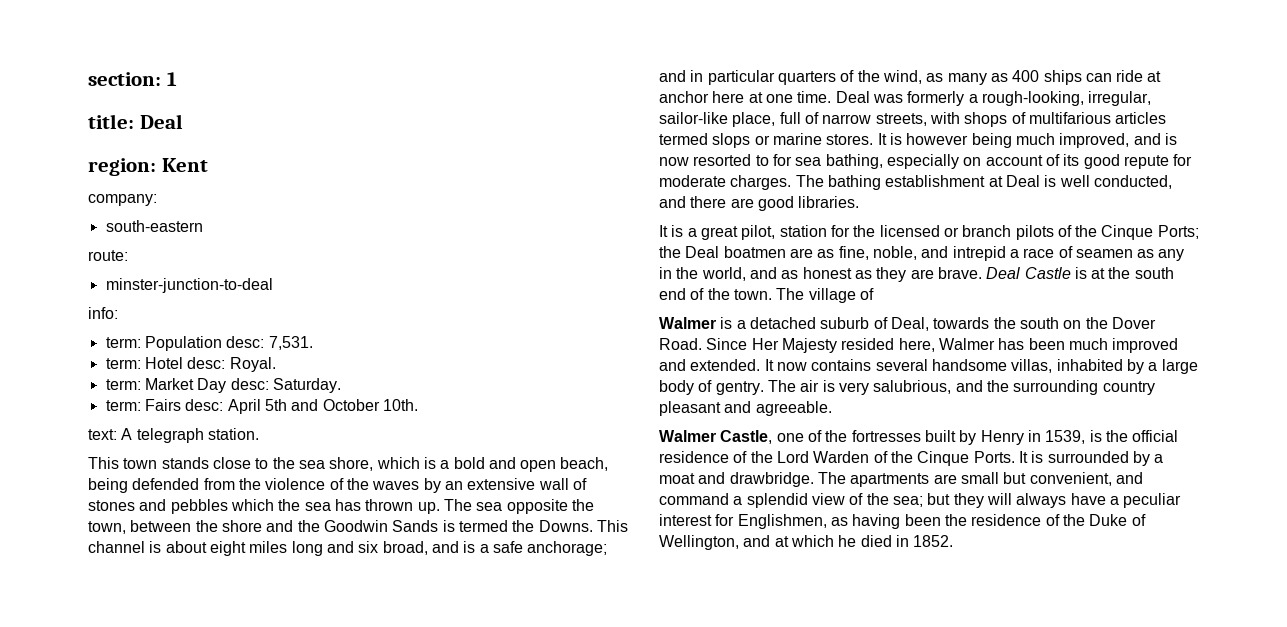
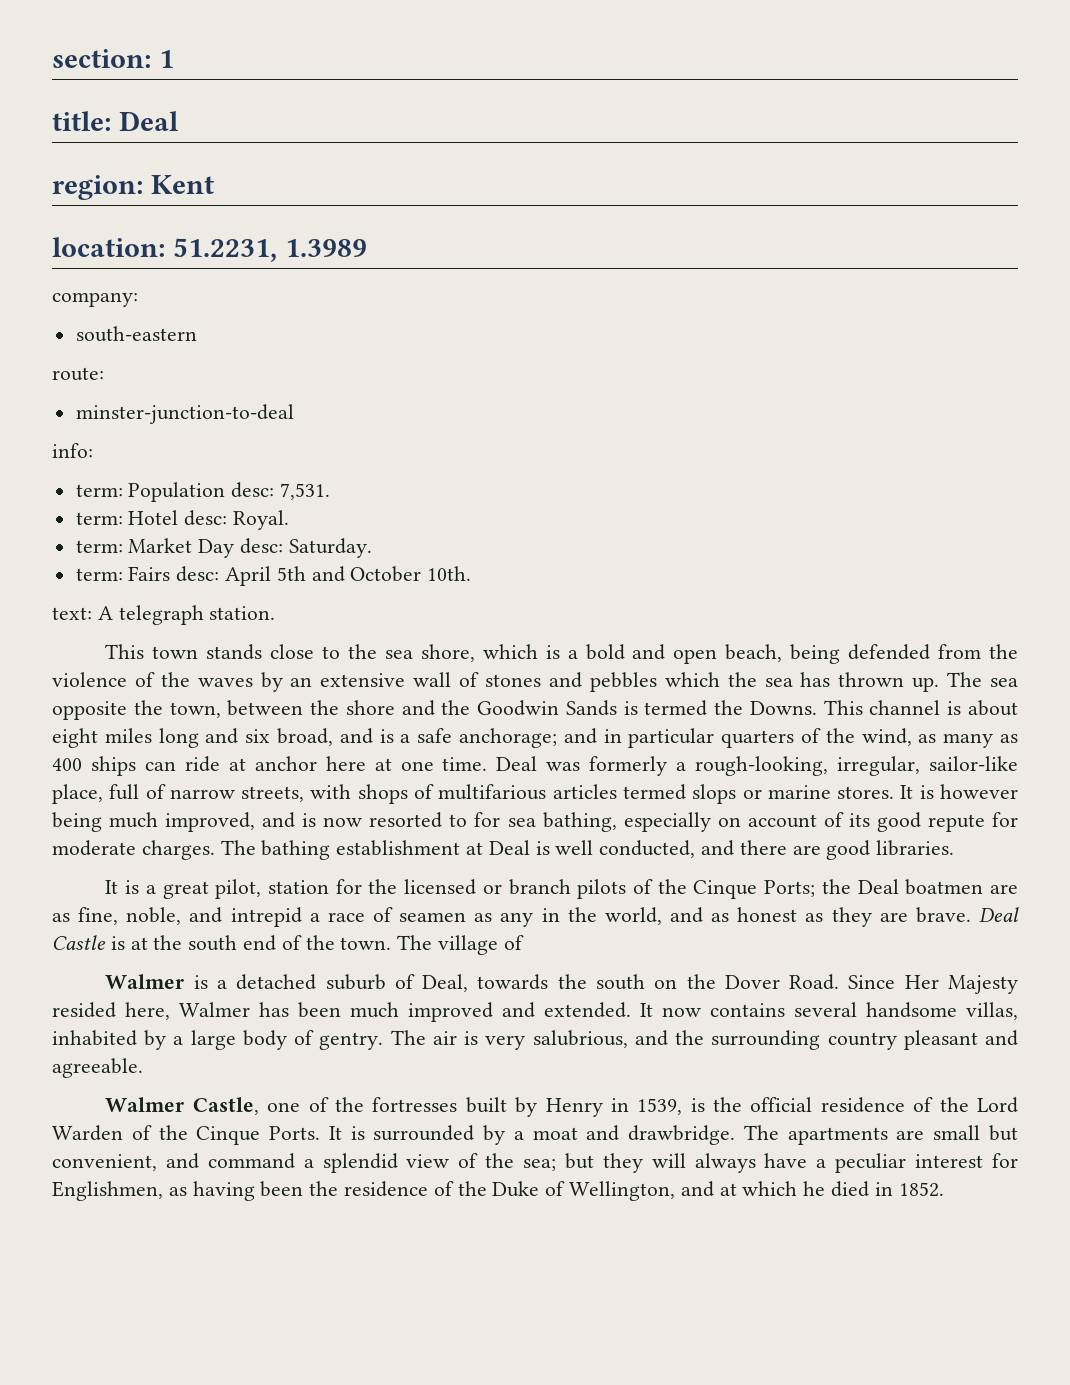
+ location: 51.2231, 1.3989

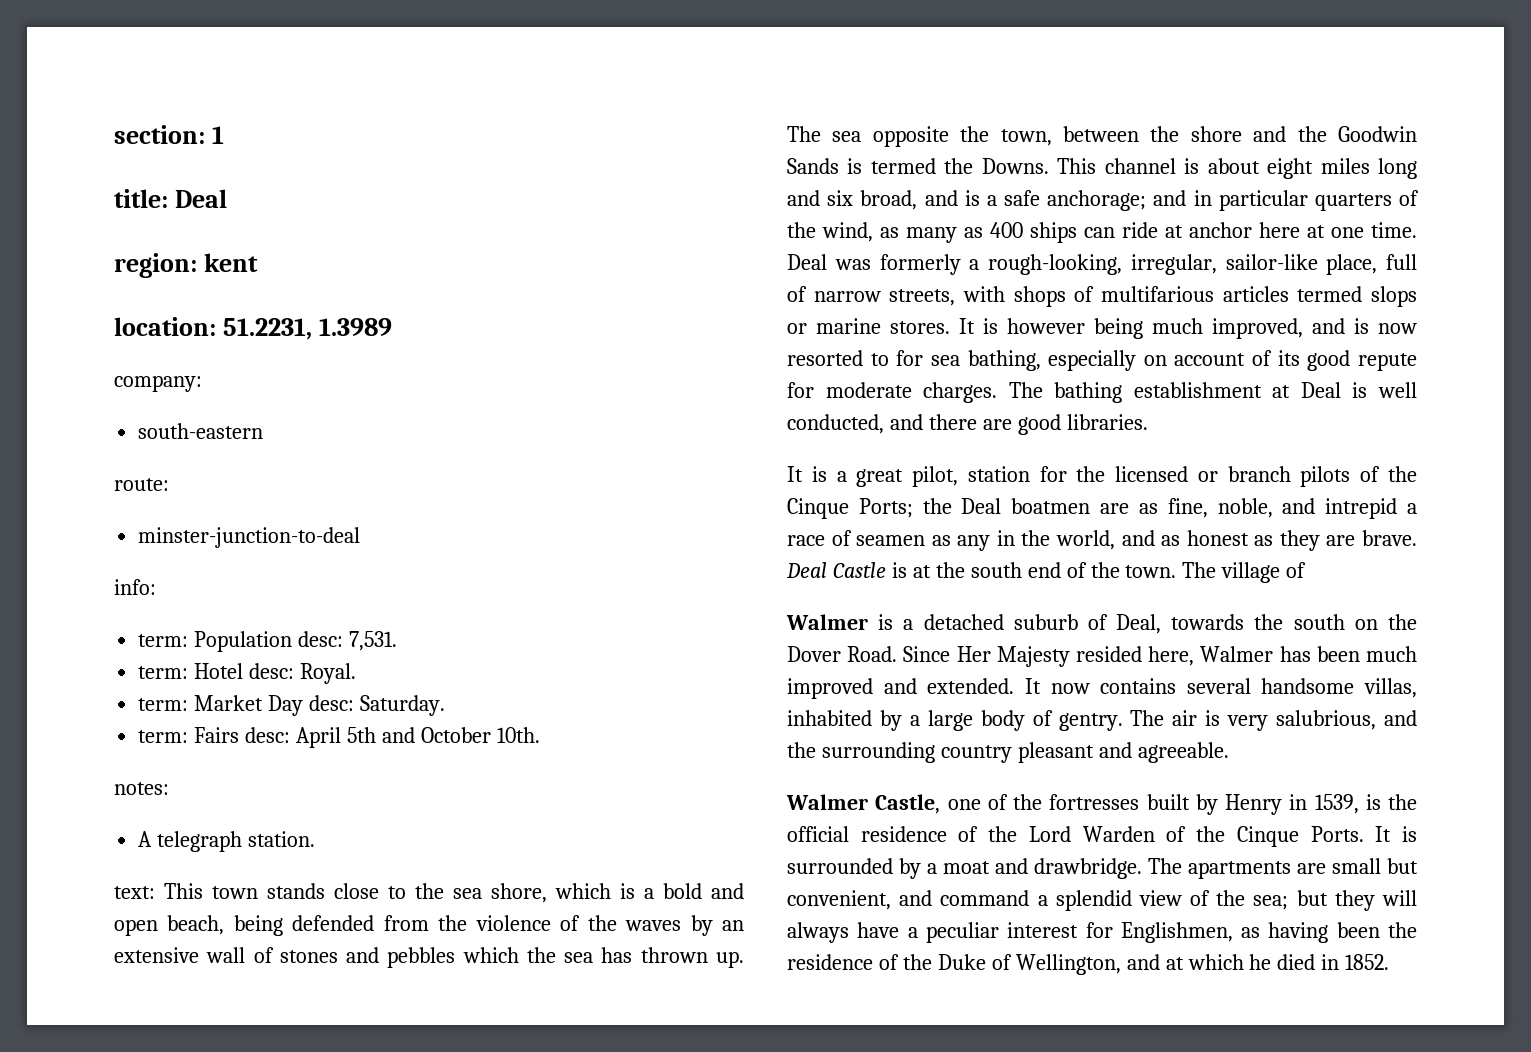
- region: Kent
+ region: kent
- text: A telegraph station.
+ notes:
+ A telegraph station.
- This town stands close to the sea shore, which is a bold and open beach, being defended from the violence of the waves by an extensive wall of stones and pebbles which the sea has thrown up.
+ text: This town stands close to the sea shore, which is a bold and open beach, being defended from the violence of the waves by an extensive wall of stones and pebbles which the sea has thrown up.

